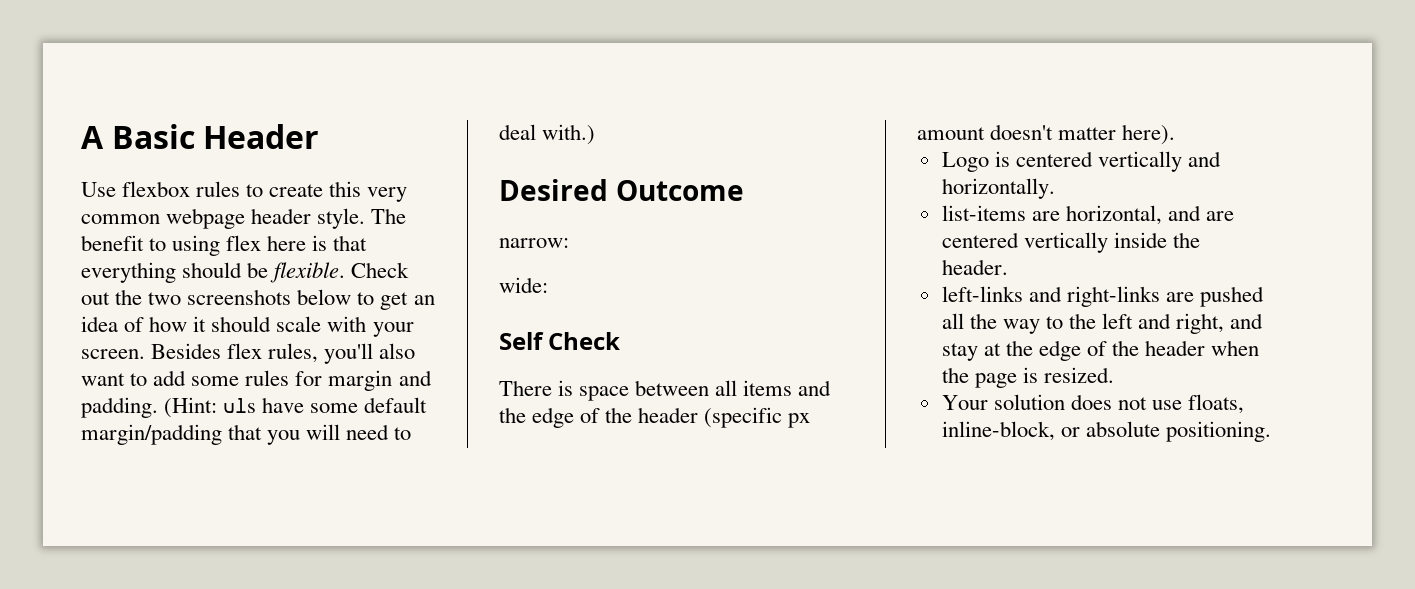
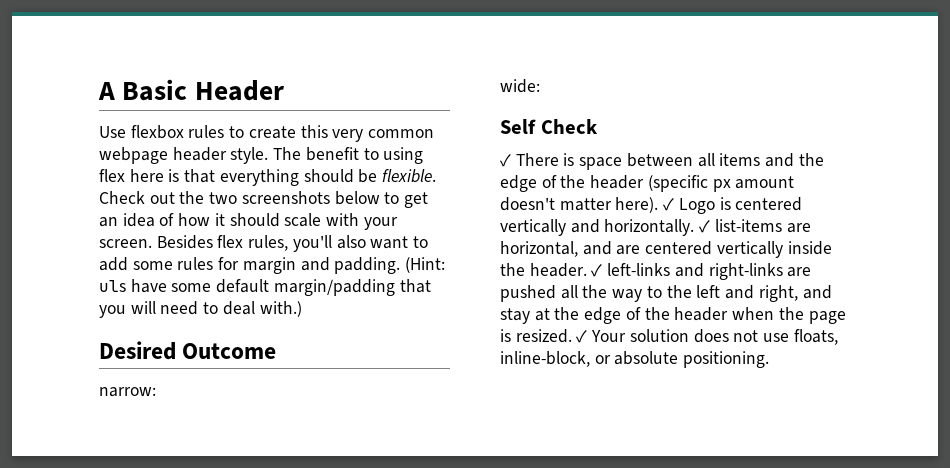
- There is space between all items and the edge of the header (specific px amount doesn't matter here).
- Logo is centered vertically and horizontally.
- list-items are horizontal, and are centered vertically inside the header.
- left-links and right-links are pushed all the way to the left and right, and stay at the edge of the header when the page is resized.
- Your solution does not use floats, inline-block, or absolute positioning.
+ ✓ There is space between all items and the edge of the header (specific px amount doesn't matter here). ✓ Logo is centered vertically and horizontally. ✓ list-items are horizontal, and are centered vertically inside the header. ✓ left-links and right-links are pushed all the way to the left and right, and stay at the edge of the header when the page is resized. ✓ Your solution does not use floats, inline-block, or absolute positioning.

